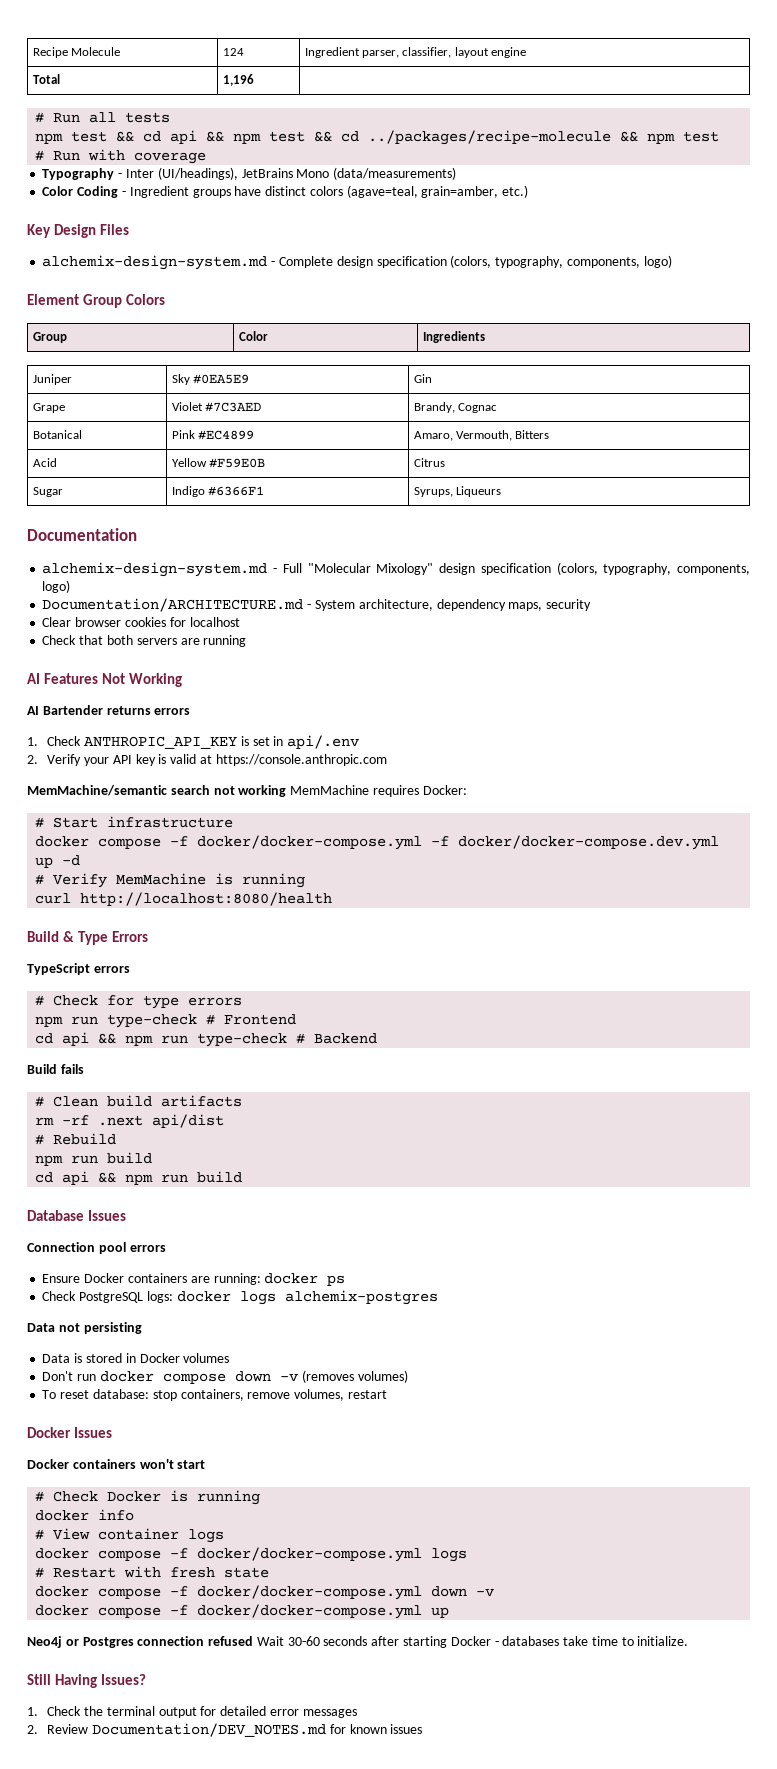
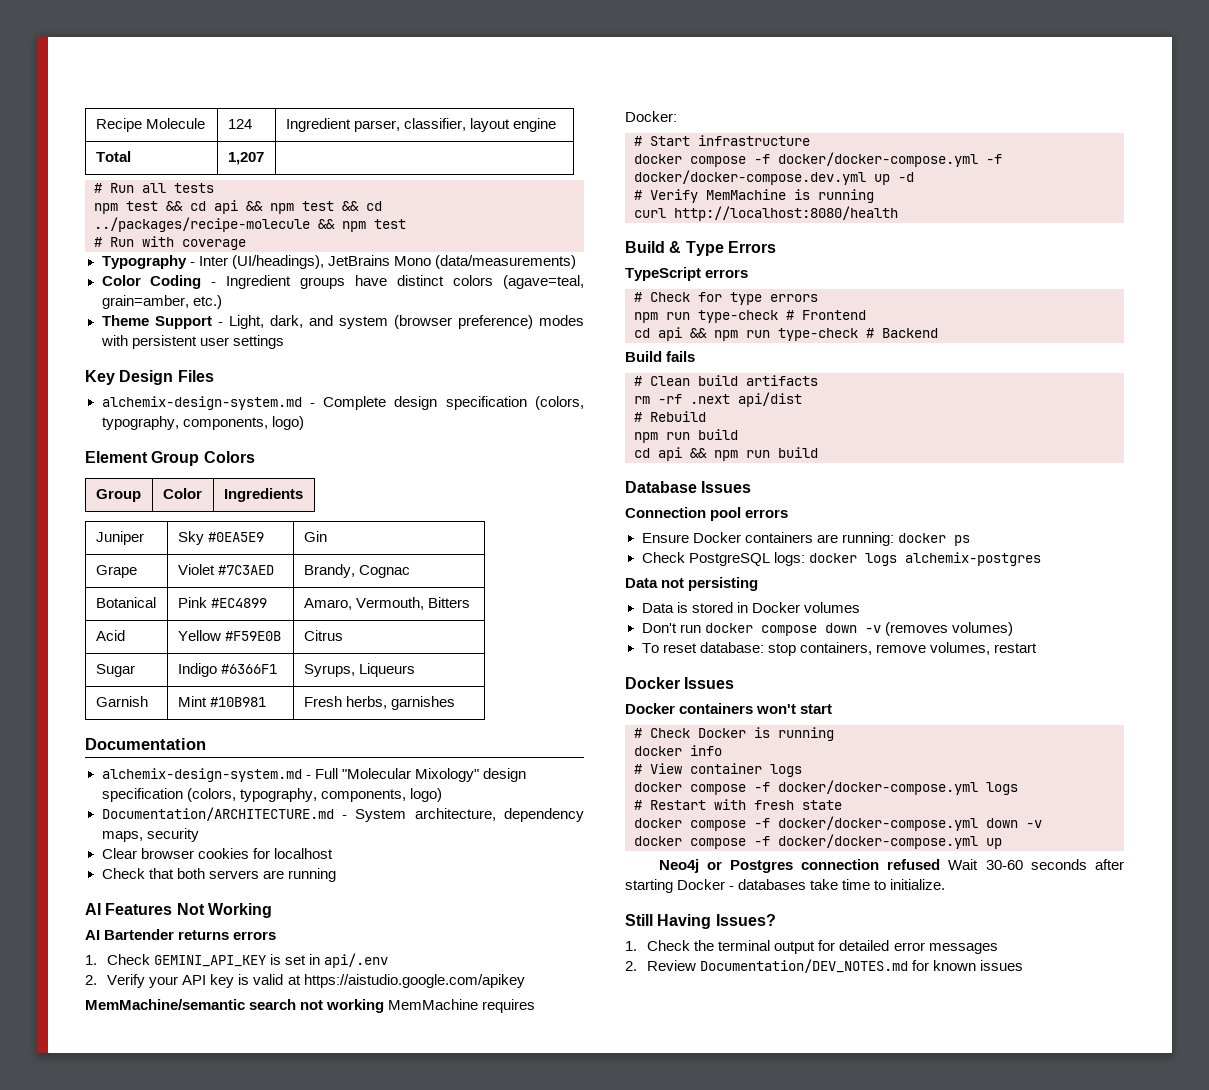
- Total | 1,196 |
+ Total | 1,207 |
+ Theme Support - Light, dark, and system (browser preference) modes with persistent user settings
+ Garnish | Mint #10B981 | Fresh herbs, garnishes
- 1. Check ANTHROPIC_API_KEY is set in api/.env
+ 1. Check GEMINI_API_KEY is set in api/.env
- 2. Verify your API key is valid at https://console.anthropic.com
+ 2. Verify your API key is valid at https://aistudio.google.com/apikey

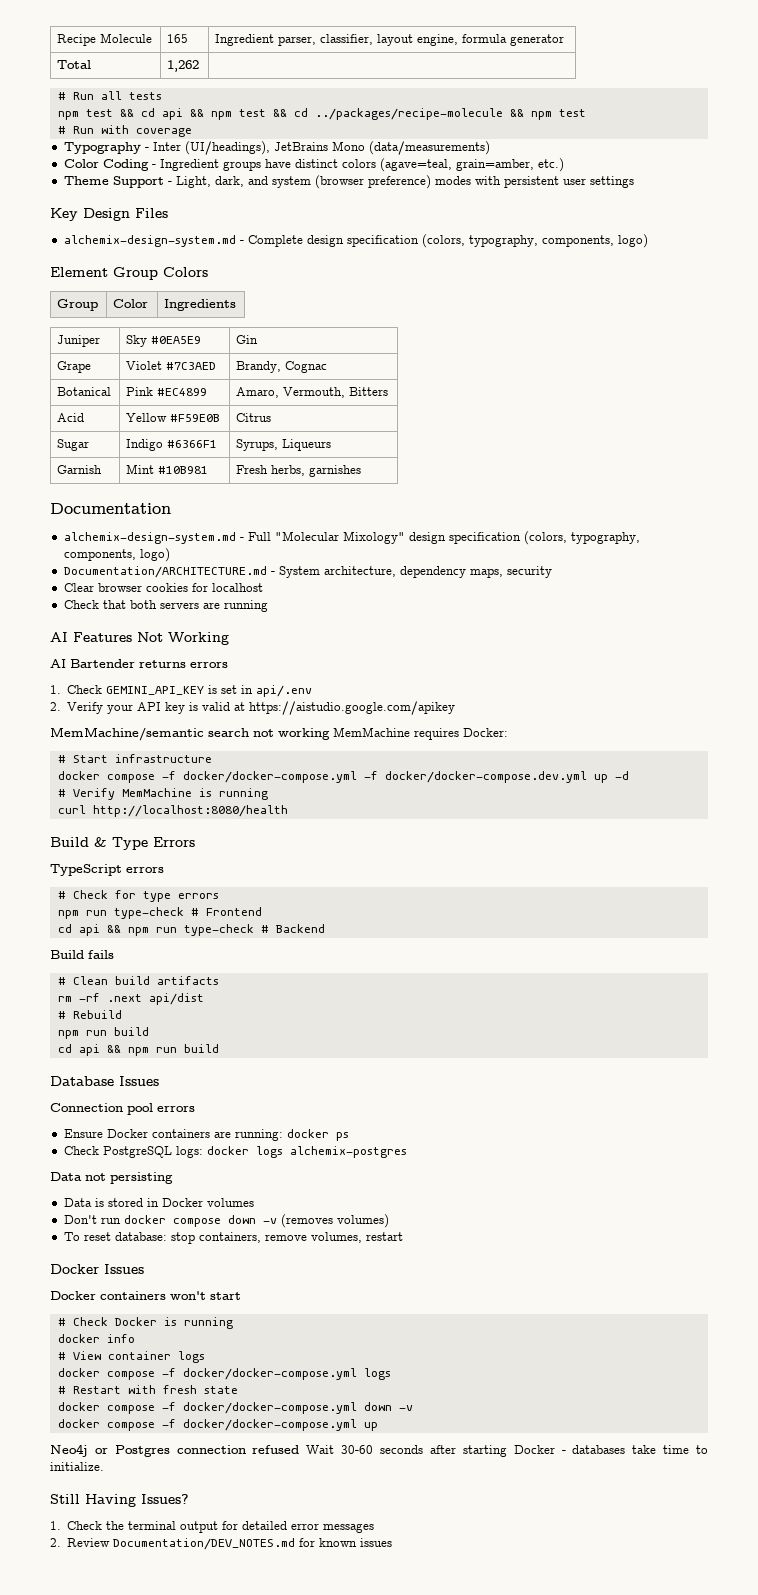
- Recipe Molecule | 124 | Ingredient parser, classifier, layout engine
+ Recipe Molecule | 165 | Ingredient parser, classifier, layout engine, formula generator
- Total | 1,207 |
+ Total | 1,262 |

